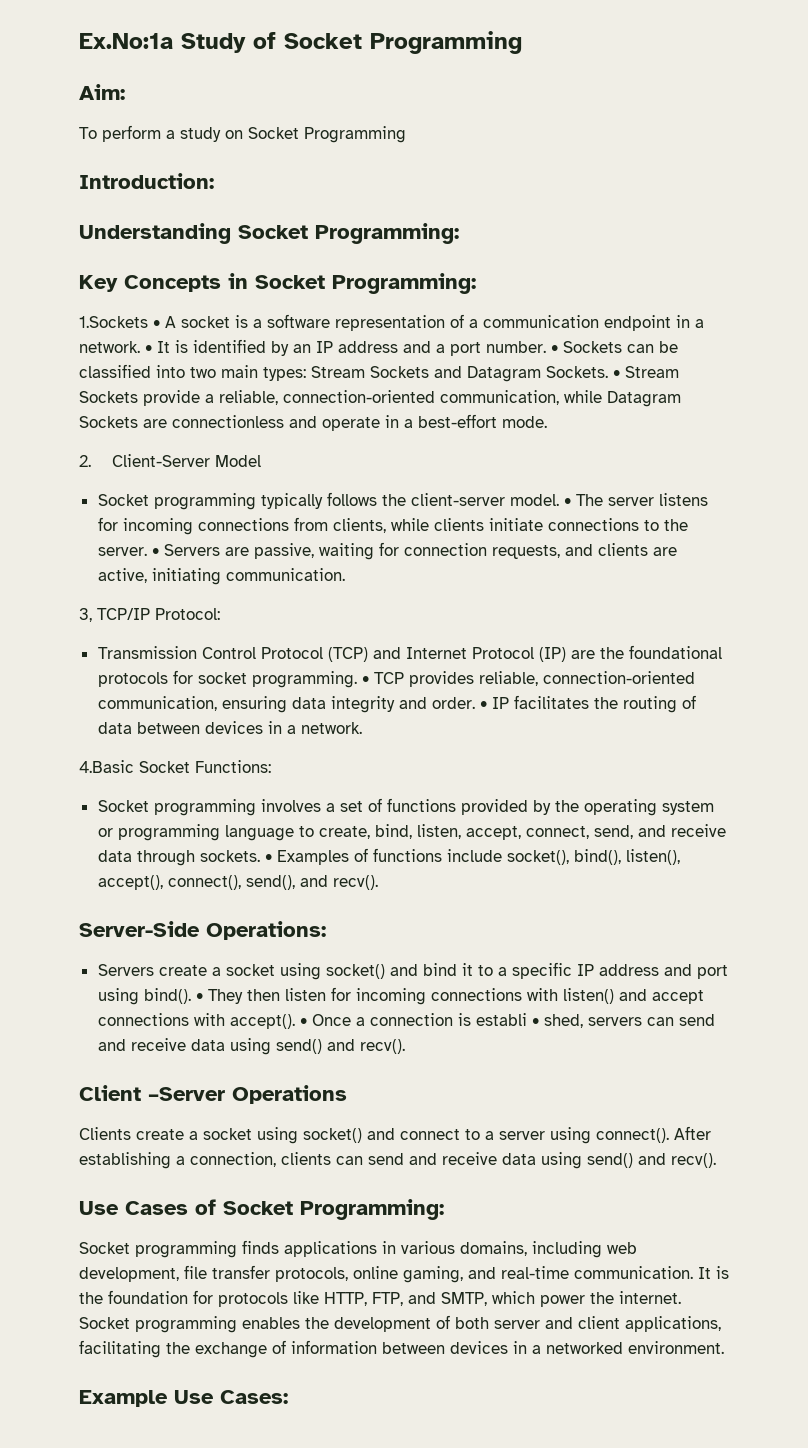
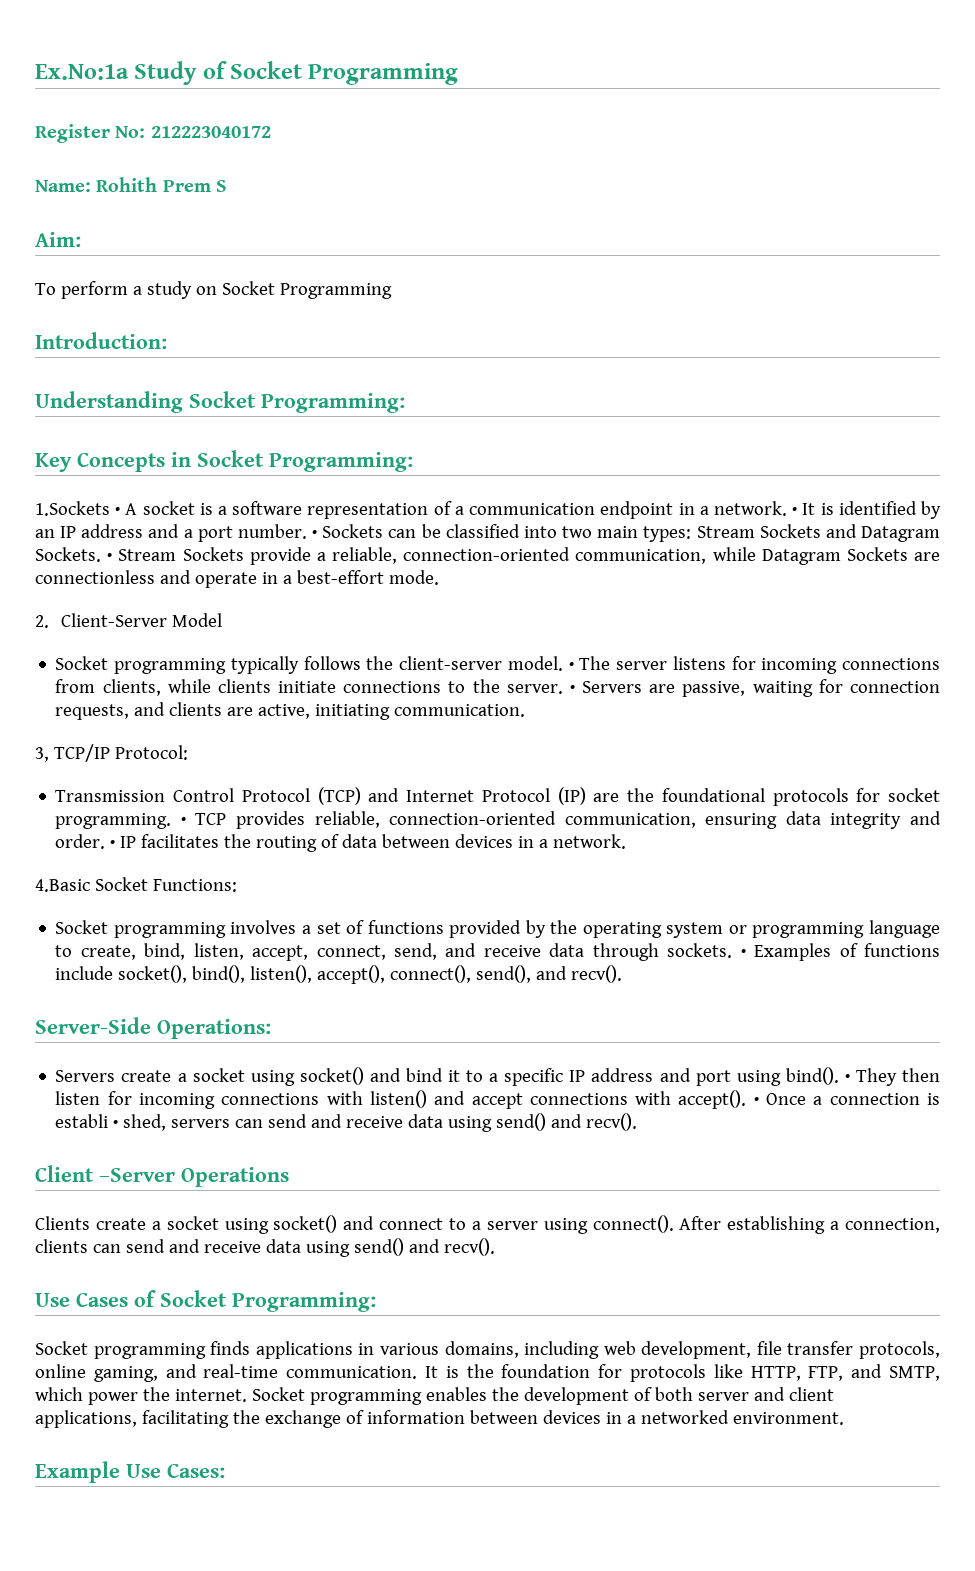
+ Register No: 212223040172
+ Name: Rohith Prem S

